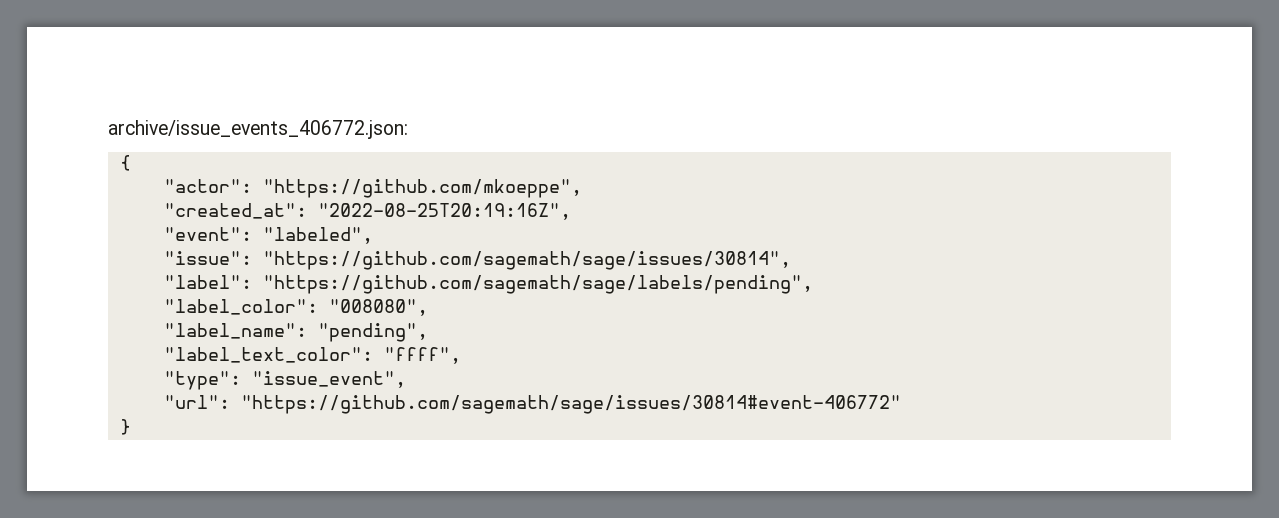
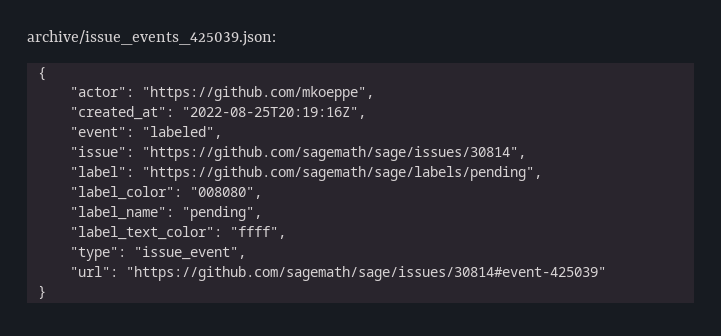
- archive/issue_events_406772.json:
+ archive/issue_events_425039.json:
- "url": "https://github.com/sagemath/sage/issues/30814#event-406772"
+ "url": "https://github.com/sagemath/sage/issues/30814#event-425039"

